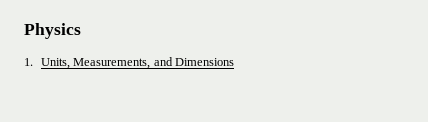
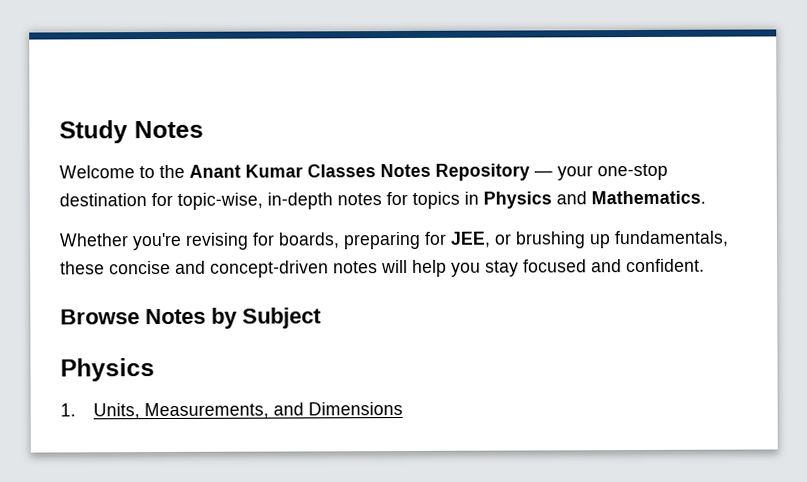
+ Study Notes
+ Welcome to the Anant Kumar Classes Notes Repository — your one-stop destination for topic-wise, in-depth notes for topics in Physics and Mathematics.
+ Whether you're revising for boards, preparing for JEE, or brushing up fundamentals, these concise and concept-driven notes will help you stay focused and confident.
+ Browse Notes by Subject

